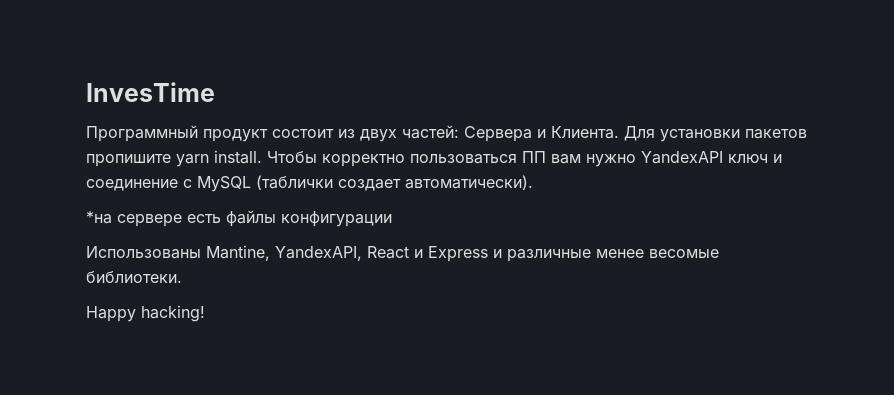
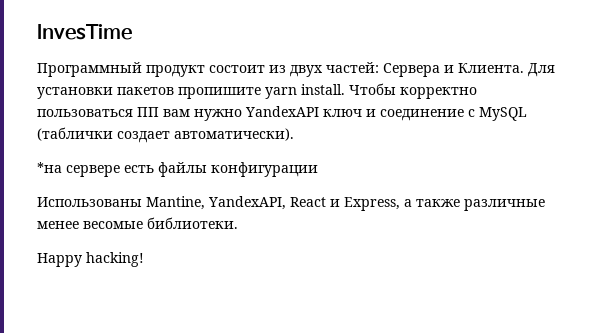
- Использованы Mantine, YandexAPI, React и Express и различные менее весомые библиотеки.
+ Использованы Mantine, YandexAPI, React и Express, а также различные менее весомые библиотеки.

